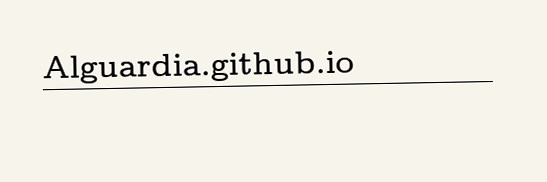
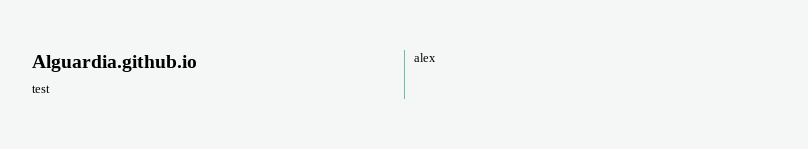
+ test
+ alex

